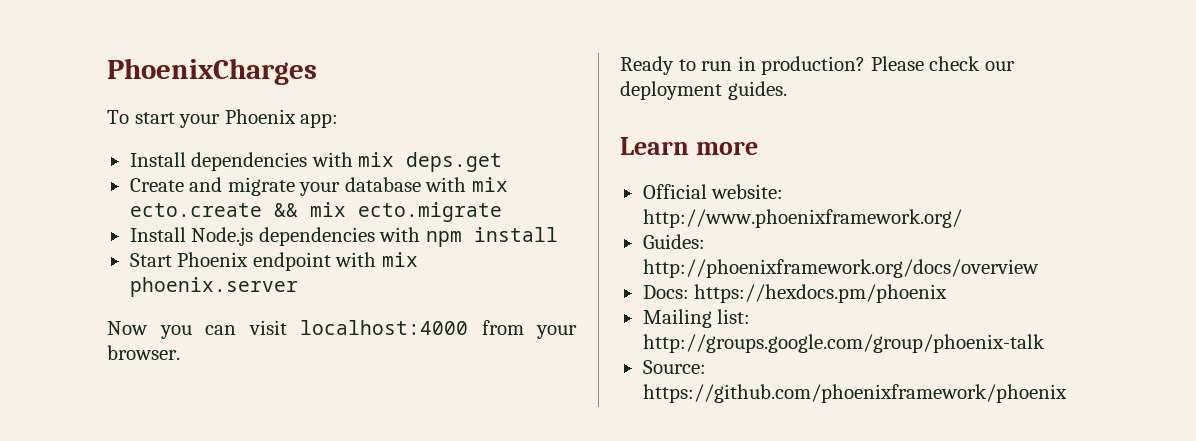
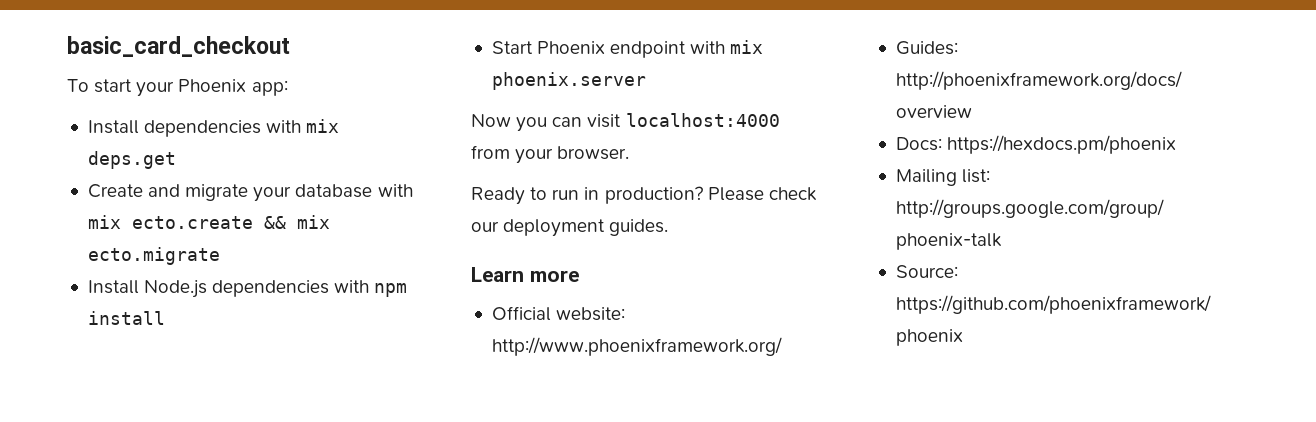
- PhoenixCharges
+ basic_card_checkout

